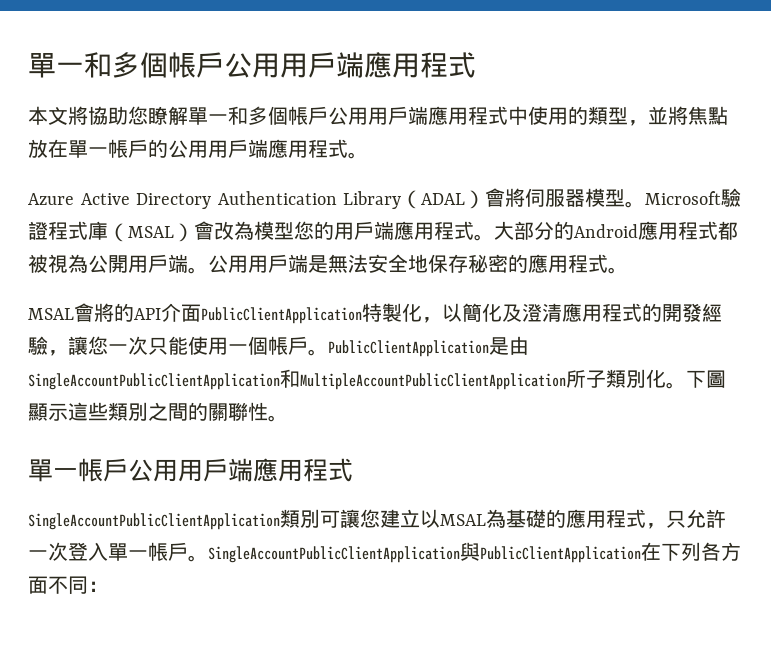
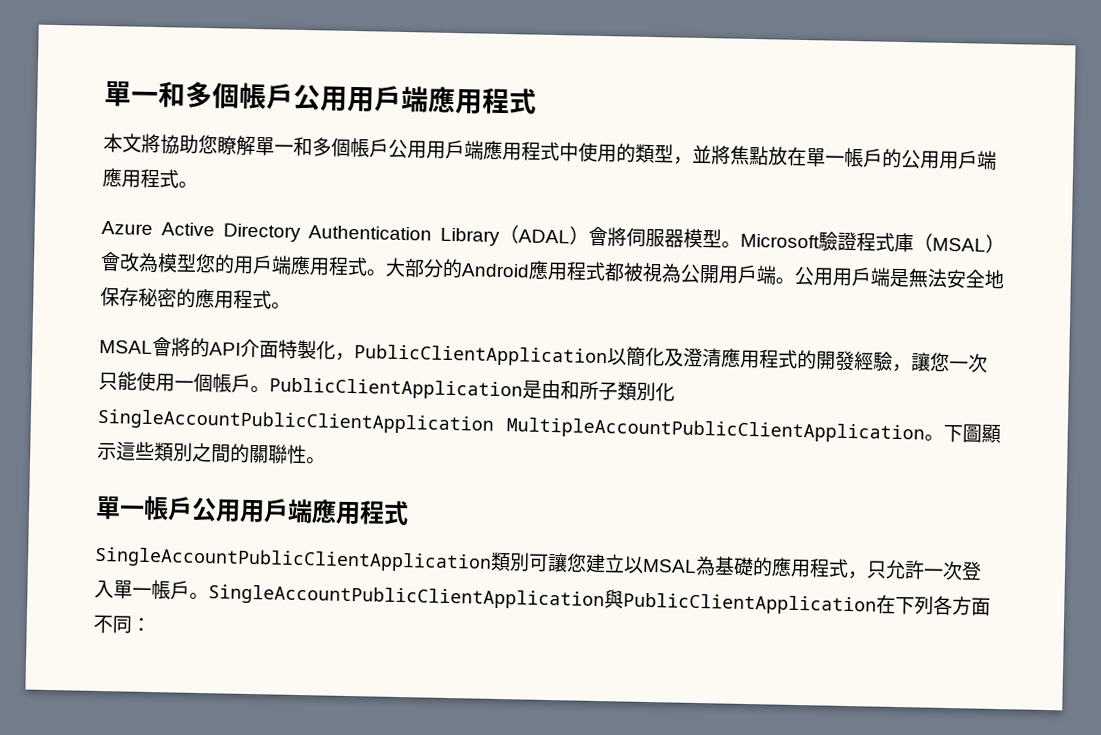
- MSAL會將的API介面PublicClientApplication特製化，以簡化及澄清應用程式的開發經驗，讓您一次只能使用一個帳戶。
+ MSAL會將的API介面特製化，PublicClientApplication以簡化及澄清應用程式的開發經驗，讓您一次只能使用一個帳戶。
- PublicClientApplication是由SingleAccountPublicClientApplication和MultipleAccountPublicClientApplication所子類別化。
+ PublicClientApplication是由和所子類別化SingleAccountPublicClientApplication MultipleAccountPublicClientApplication。

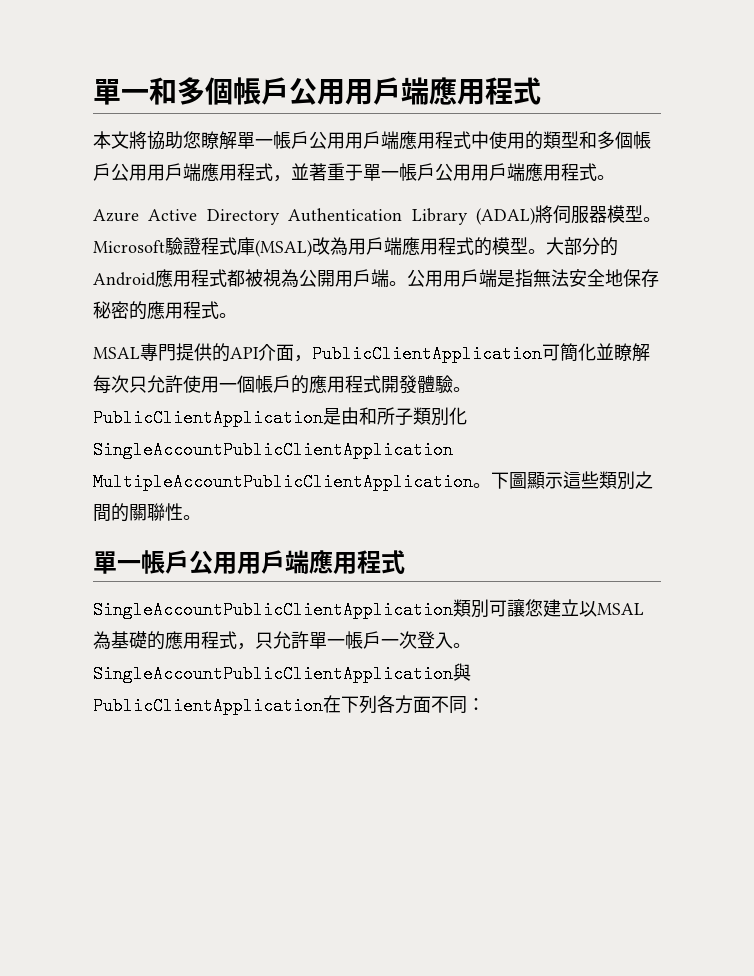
- 本文將協助您瞭解單一和多個帳戶公用用戶端應用程式中使用的類型，並將焦點放在單一帳戶的公用用戶端應用程式。
+ 本文將協助您瞭解單一帳戶公用用戶端應用程式中使用的類型和多個帳戶公用用戶端應用程式，並著重于單一帳戶公用用戶端應用程式。
- Azure Active Directory Authentication Library（ADAL）會將伺服器模型。
+ Azure Active Directory Authentication Library (ADAL)將伺服器模型。
- Microsoft驗證程式庫（MSAL）會改為模型您的用戶端應用程式。
+ Microsoft驗證程式庫(MSAL)改為用戶端應用程式的模型。
- 公用用戶端是無法安全地保存秘密的應用程式。
+ 公用用戶端是指無法安全地保存秘密的應用程式。
- MSAL會將的API介面特製化，PublicClientApplication以簡化及澄清應用程式的開發經驗，讓您一次只能使用一個帳戶。
+ MSAL專門提供的API介面，PublicClientApplication可簡化並瞭解每次只允許使用一個帳戶的應用程式開發體驗。
- SingleAccountPublicClientApplication類別可讓您建立以MSAL為基礎的應用程式，只允許一次登入單一帳戶。
+ SingleAccountPublicClientApplication類別可讓您建立以MSAL為基礎的應用程式，只允許單一帳戶一次登入。

